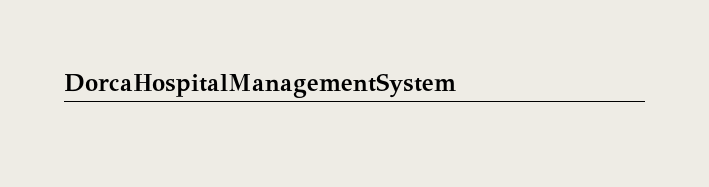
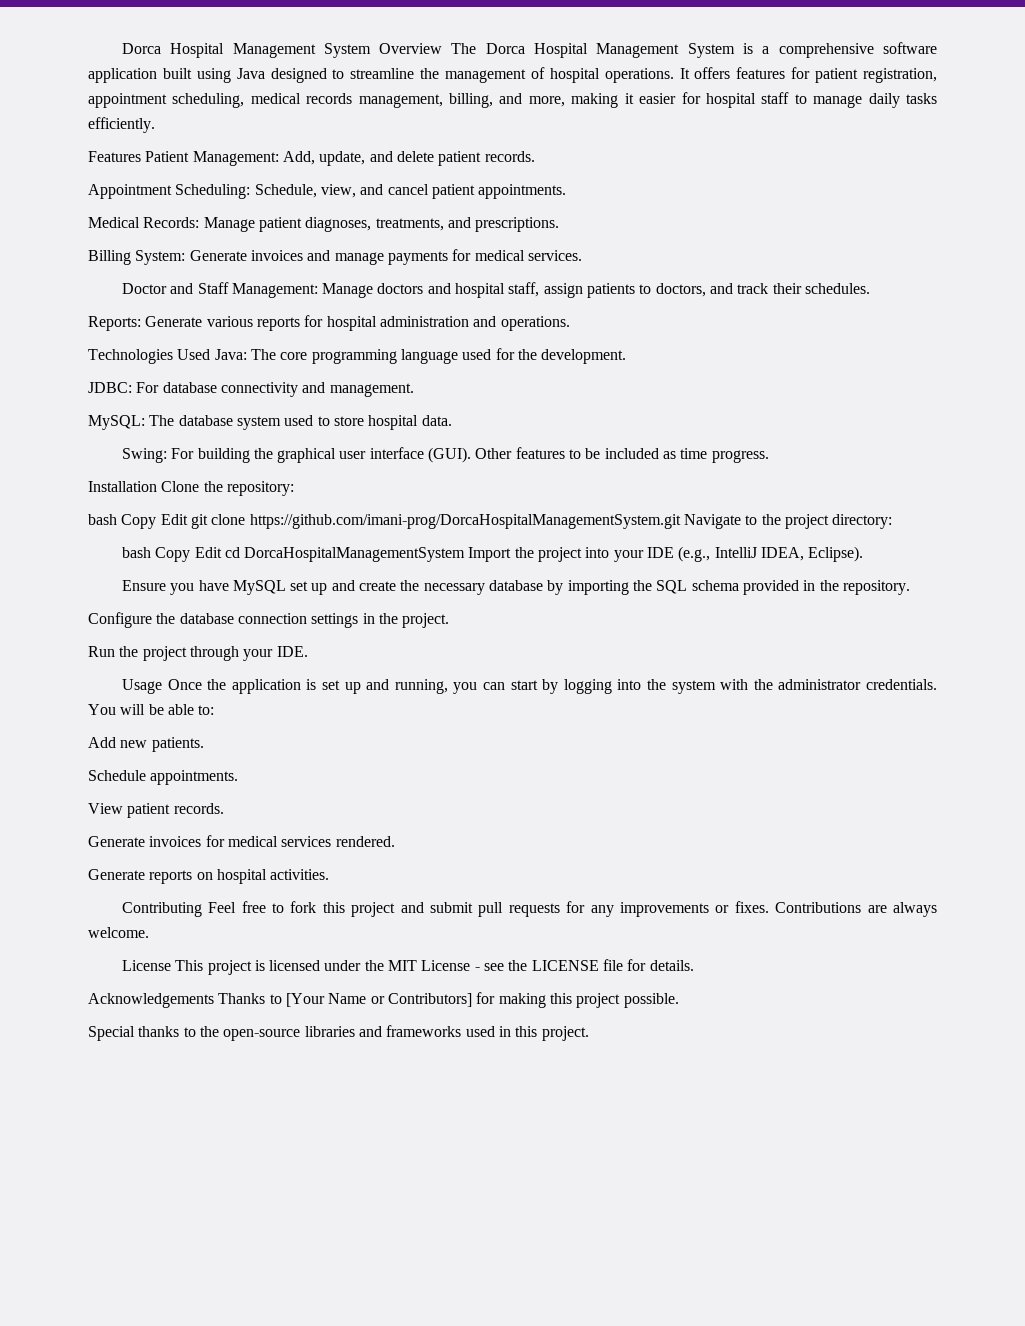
- DorcaHospitalManagementSystem
+ Dorca Hospital Management System Overview The Dorca Hospital Management System is a comprehensive software application built using Java designed to streamline the management of hospital operations. It offers features for patient registration, appointment scheduling, medical records management, billing, and more, making it easier for hospital staff to manage daily tasks efficiently.
+ Features Patient Management: Add, update, and delete patient records.
+ Appointment Scheduling: Schedule, view, and cancel patient appointments.
+ Medical Records: Manage patient diagnoses, treatments, and prescriptions.
+ Billing System: Generate invoices and manage payments for medical services.
+ Doctor and Staff Management: Manage doctors and hospital staff, assign patients to doctors, and track their schedules.
+ Reports: Generate various reports for hospital administration and operations.
+ Technologies Used Java: The core programming language used for the development.
+ JDBC: For database connectivity and management.
+ MySQL: The database system used to store hospital data.
+ Swing: For building the graphical user interface (GUI). Other features to be included as time progress.
+ Installation Clone the repository:
+ bash Copy Edit git clone https://github.com/imani-prog/DorcaHospitalManagementSystem.git Navigate to the project directory:
+ bash Copy Edit cd DorcaHospitalManagementSystem Import the project into your IDE (e.g., IntelliJ IDEA, Eclipse).
+ Ensure you have MySQL set up and create the necessary database by importing the SQL schema provided in the repository.
+ Configure the database connection settings in the project.
+ Run the project through your IDE.
+ Usage Once the application is set up and running, you can start by logging into the system with the administrator credentials. You will be able to:
+ Add new patients.
+ Schedule appointments.
+ View patient records.
+ Generate invoices for medical services rendered.
+ Generate reports on hospital activities.
+ Contributing Feel free to fork this project and submit pull requests for any improvements or fixes. Contributions are always welcome.
+ License This project is licensed under the MIT License - see the LICENSE file for details.
+ Acknowledgements Thanks to [Your Name or Contributors] for making this project possible.
+ Special thanks to the open-source libraries and frameworks used in this project.

